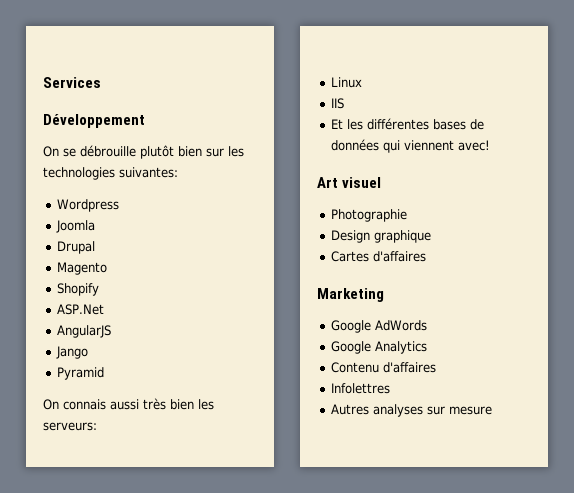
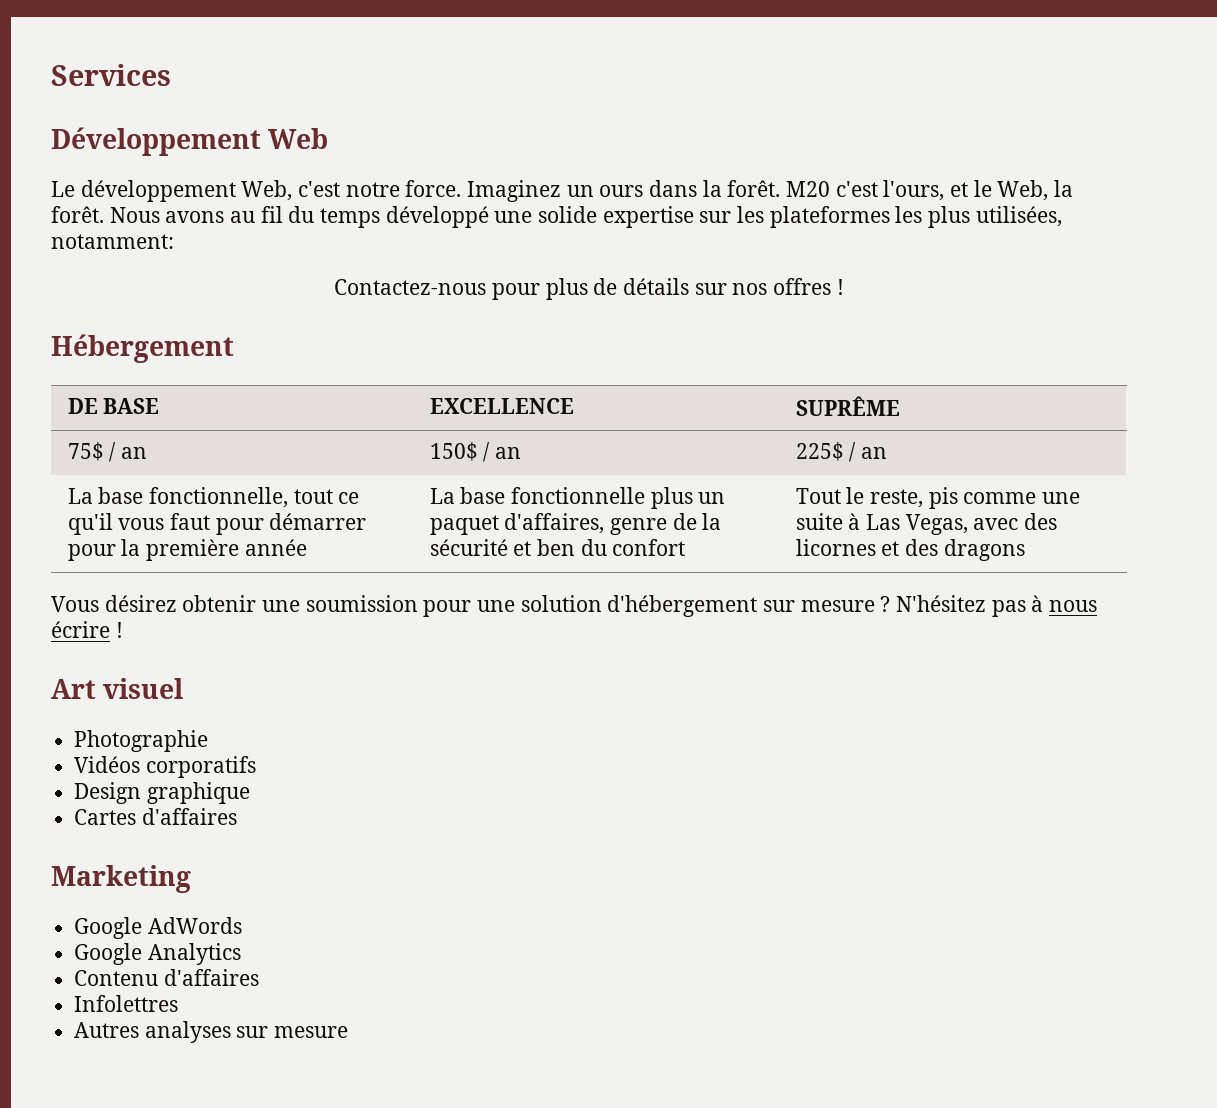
- Développement
- On se débrouille plutôt bien sur les technologies suivantes:
- Wordpress
- Joomla
- Drupal
- Magento
- Shopify
- ASP.Net
- AngularJS
- Jango
- Pyramid
- On connais aussi très bien les serveurs:
- Linux
- IIS
- Et les différentes bases de données qui viennent avec!
+ Développement Web
+ Le développement Web, c'est notre force. Imaginez un ours dans la forêt. M20 c'est l'ours, et le Web, la forêt. Nous avons au fil du temps développé une solide expertise sur les plateformes les plus utilisées, notamment:
+ Contactez-nous pour plus de détails sur nos offres !
+ Hébergement
+ DE BASE | EXCELLENCE | SUPRÊME
+ 75$ / an | 150$ / an | 225$ / an
+ La base fonctionnelle, tout ce qu'il vous faut pour démarrer pour la première année | La base fonctionnelle plus un paquet d'affaires, genre de la sécurité et ben du confort | Tout le reste, pis comme une suite à Las Vegas, avec des licornes et des dragons
+ Vous désirez obtenir une soumission pour une solution d'hébergement sur mesure ? N'hésitez pas à nous écrire !
+ Vidéos corporatifs

